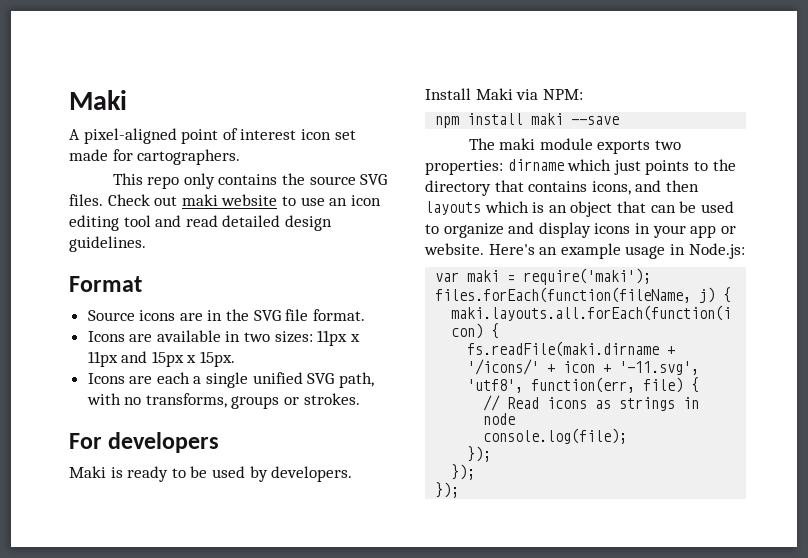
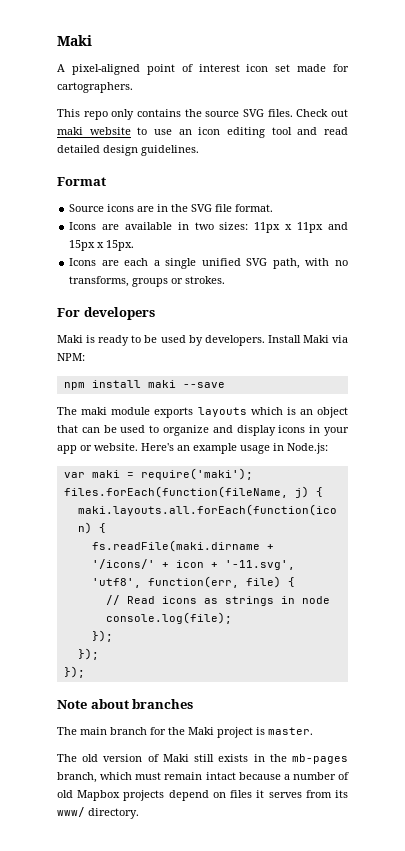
- The maki module exports two properties: dirname which just points to the directory that contains icons, and then layouts which is an object that can be used to organize and display icons in your app or website.
+ The maki module exports layouts which is an object that can be used to organize and display icons in your app or website.
+ Note about branches
+ The main branch for the Maki project is master.
+ The old version of Maki still exists in the mb-pages branch, which must remain intact because a number of old Mapbox projects depend on files it serves from its www/ directory.

